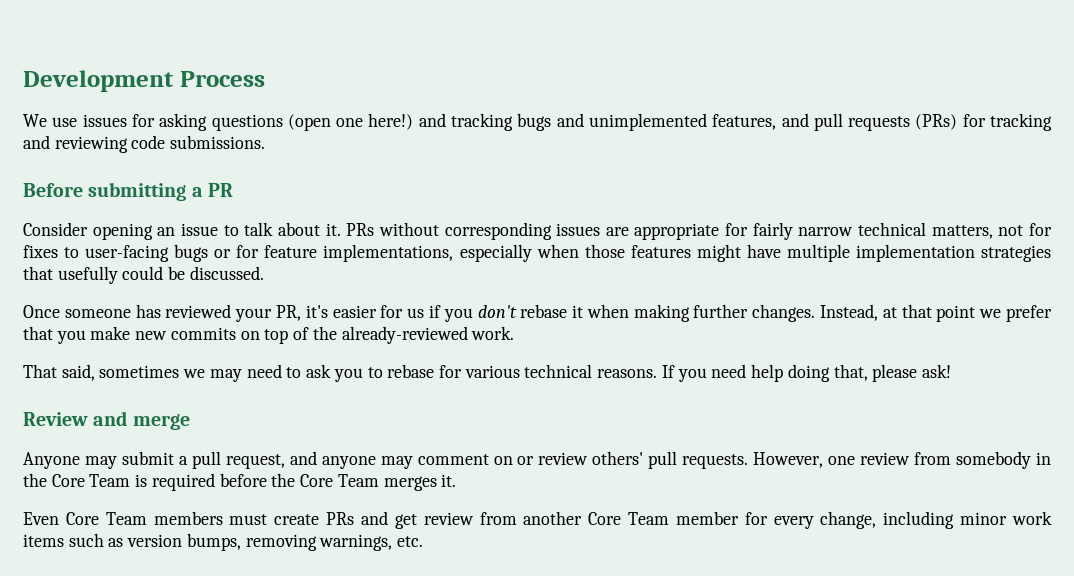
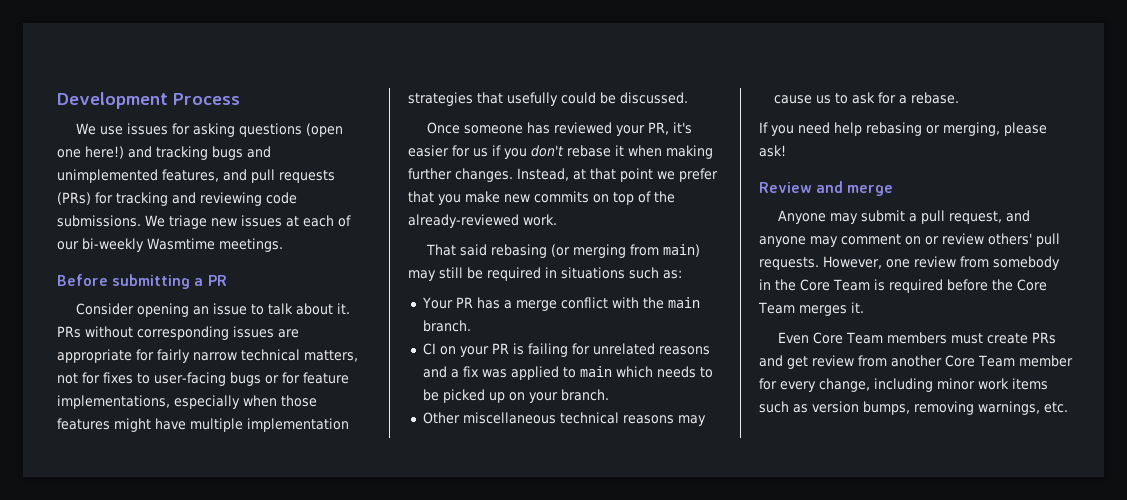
+ We triage new issues at each of our bi-weekly Wasmtime meetings.
- That said, sometimes we may need to ask you to rebase for various technical reasons. If you need help doing that, please ask!
+ That said rebasing (or merging from main) may still be required in situations such as:
+ Your PR has a merge conflict with the main branch.
+ CI on your PR is failing for unrelated reasons and a fix was applied to main which needs to be picked up on your branch.
+ Other miscellaneous technical reasons may cause us to ask for a rebase.
+ If you need help rebasing or merging, please ask!

